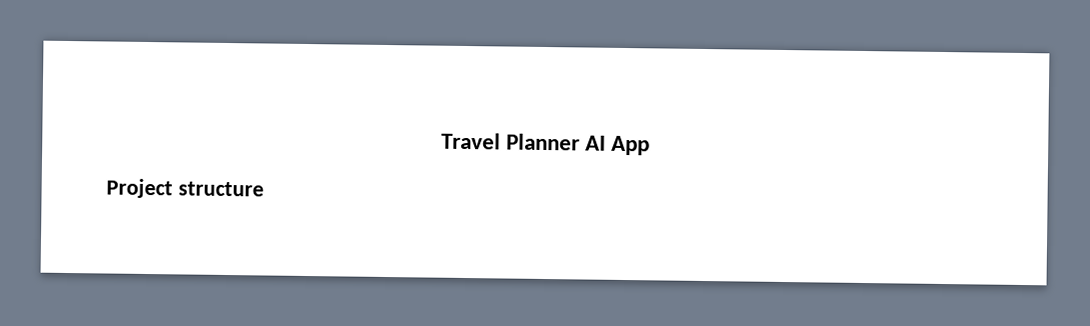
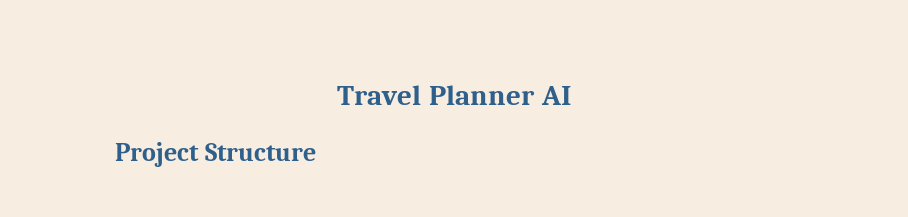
- Travel Planner AI App
+ Travel Planner AI
- Project structure
+ Project Structure

